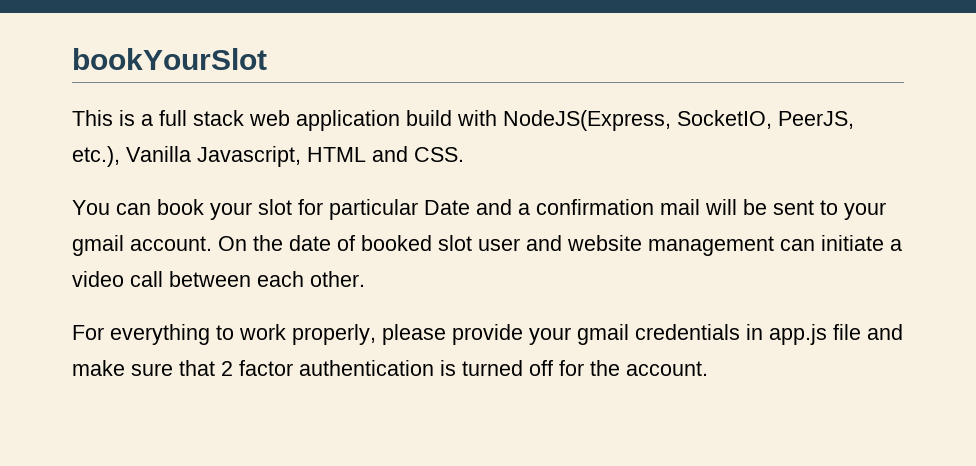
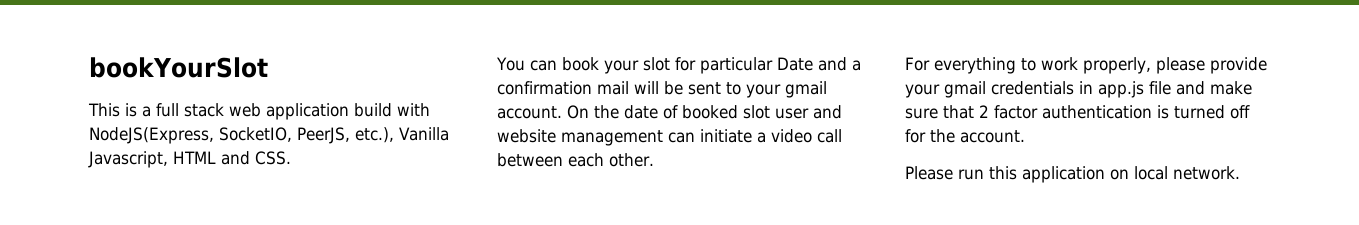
+ Please run this application on local network.

